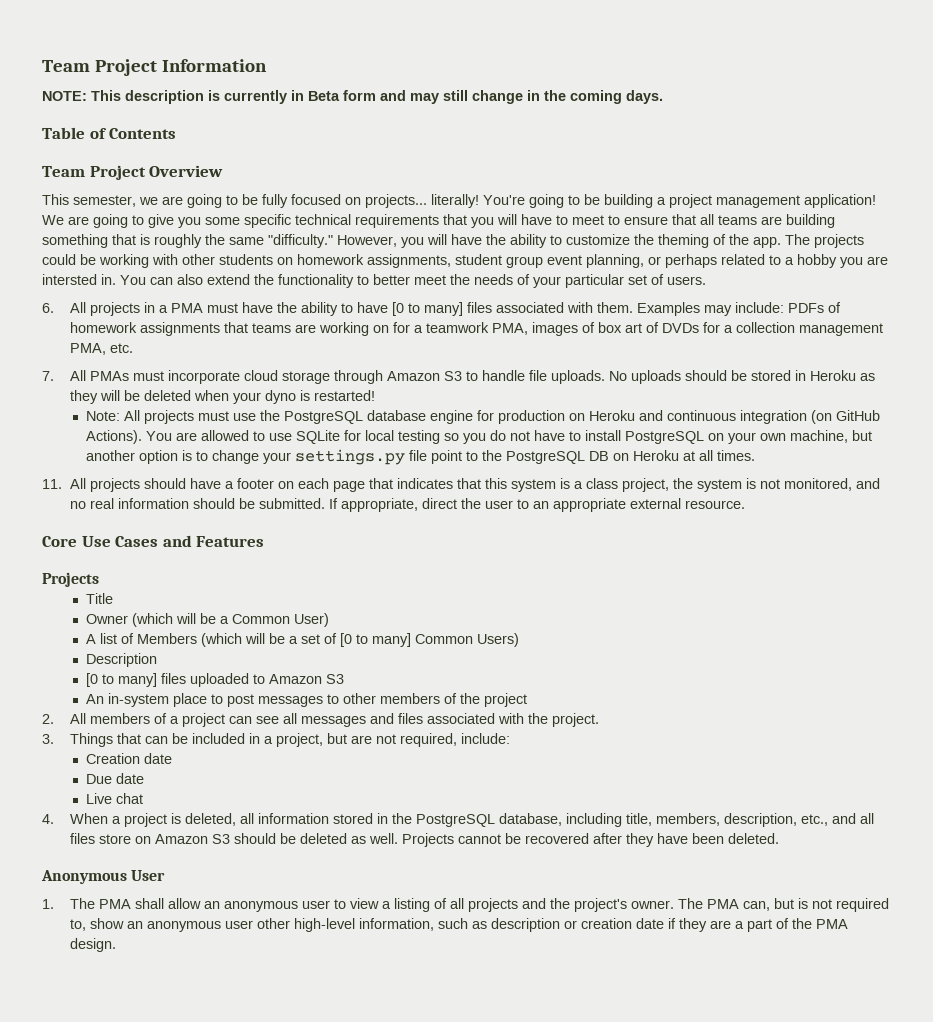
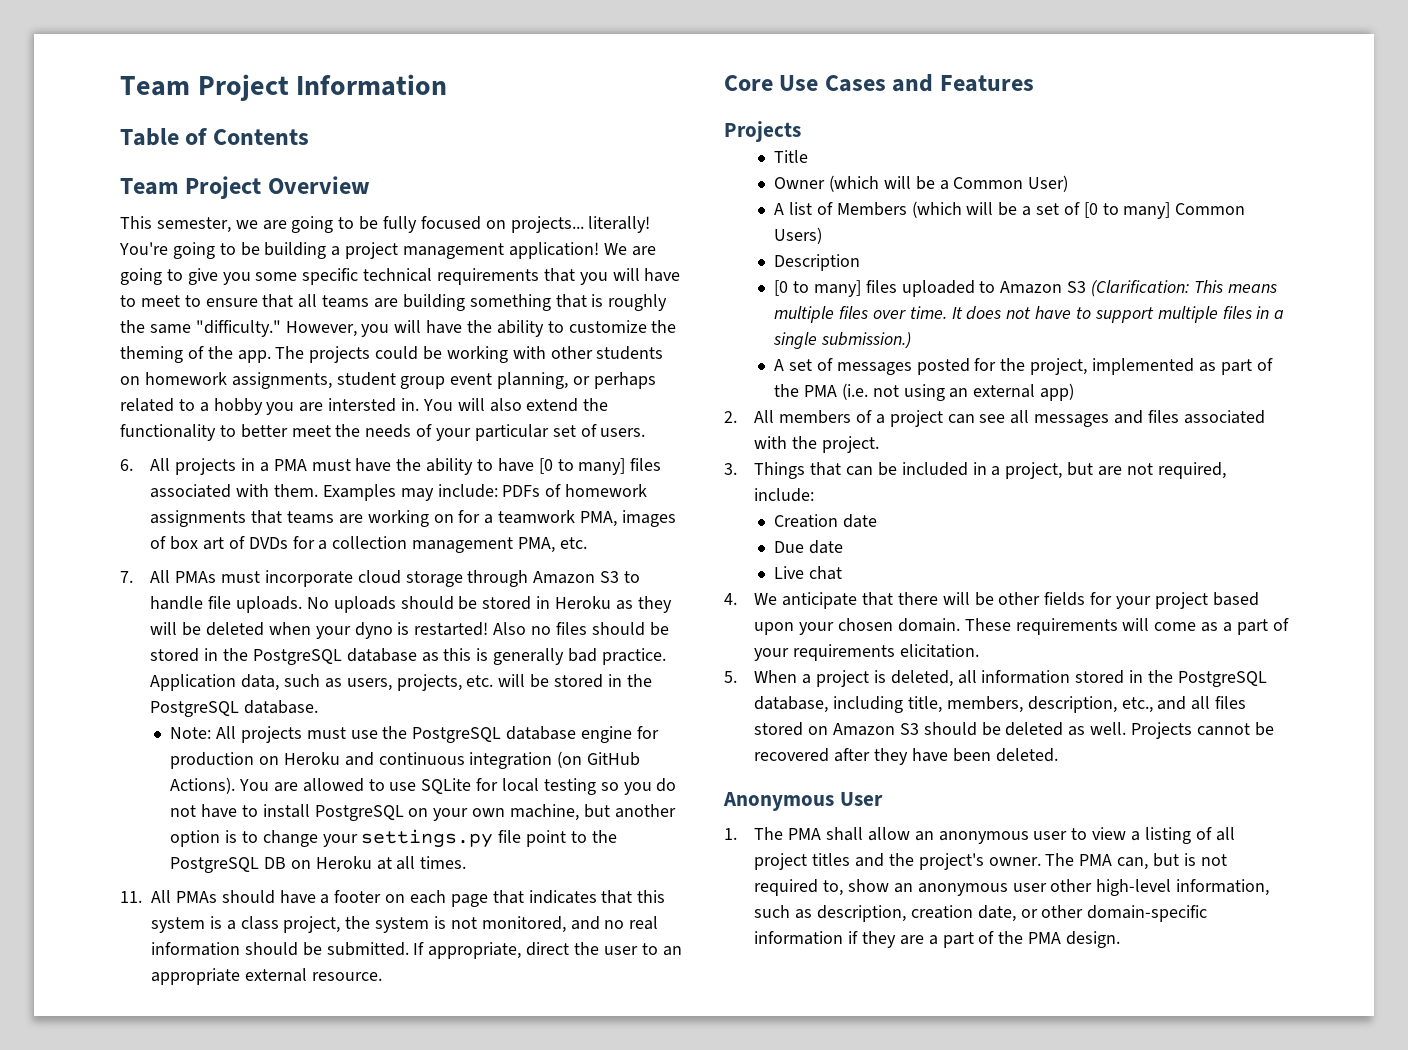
- NOTE: This description is currently in Beta form and may still change in the coming days.
- You can also extend the functionality to better meet the needs of your particular set of users.
+ You will also extend the functionality to better meet the needs of your particular set of users.
+ Also no files should be stored in the PostgreSQL database as this is generally bad practice. Application data, such as users, projects, etc. will be stored in the PostgreSQL database.
- 11. All projects should have a footer on each page that indicates that this system is a class project, the system is not monitored, and no real information should be submitted.
+ 11. All PMAs should have a footer on each page that indicates that this system is a class project, the system is not monitored, and no real information should be submitted.
- [0 to many] files uploaded to Amazon S3
- An in-system place to post messages to other members of the project
+ [0 to many] files uploaded to Amazon S3 (Clarification: This means multiple files over time. It does not have to support multiple files in a single submission.)
+ A set of messages posted for the project, implemented as part of the PMA (i.e. not using an external app)
- 4. When a project is deleted, all information stored in the PostgreSQL database, including title, members, description, etc., and all files store on Amazon S3 should be deleted as well.
+ 4. We anticipate that there will be other fields for your project based upon your chosen domain. These requirements will come as a part of your requirements elicitation.
+ 5. When a project is deleted, all information stored in the PostgreSQL database, including title, members, description, etc., and all files stored on Amazon S3 should be deleted as well.
- 1. The PMA shall allow an anonymous user to view a listing of all projects and the project's owner.
+ 1. The PMA shall allow an anonymous user to view a listing of all project titles and the project's owner.
- The PMA can, but is not required to, show an anonymous user other high-level information, such as description or creation date if they are a part of the PMA design.
+ The PMA can, but is not required to, show an anonymous user other high-level information, such as description, creation date, or other domain-specific information if they are a part of the PMA design.

